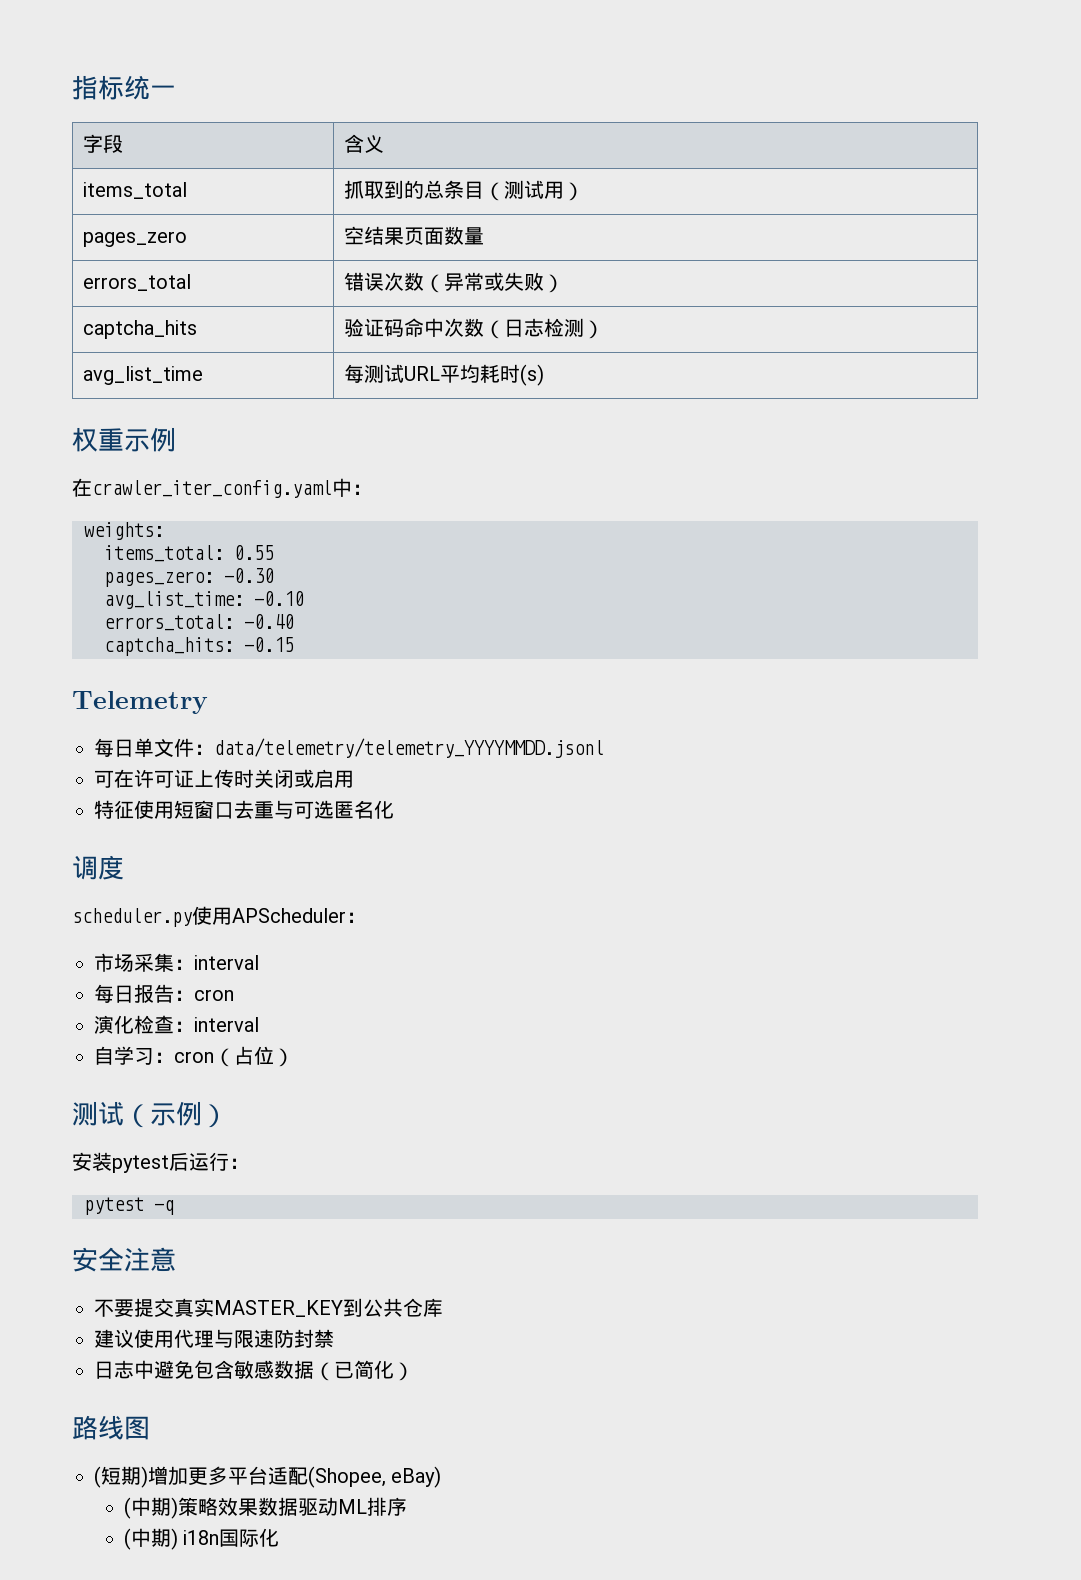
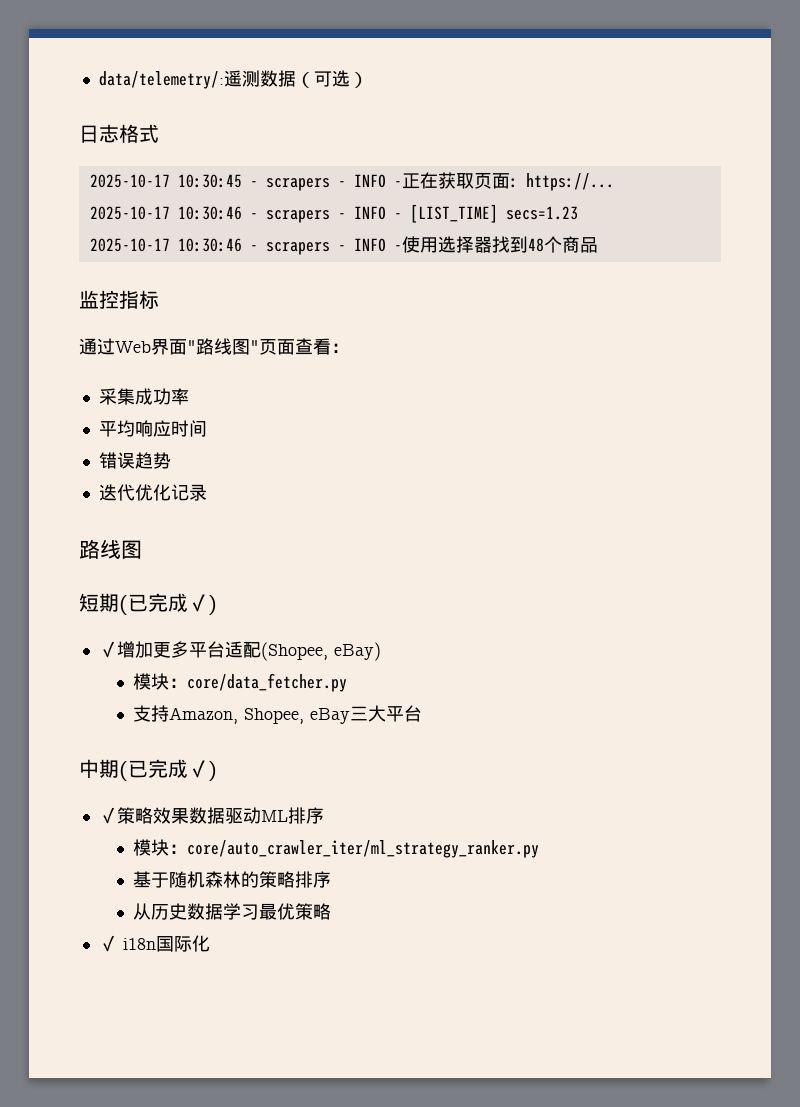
- 指标统一
- 字段 | 含义
- items_total | 抓取到的总条目（测试用）
- pages_zero | 空结果页面数量
- errors_total | 错误次数（异常或失败）
- captcha_hits | 验证码命中次数（日志检测）
- avg_list_time | 每测试URL平均耗时(s)
- 权重示例
- 在crawler_iter_config.yaml中：
- weights:
- items_total: 0.55
- pages_zero: -0.30
- avg_list_time: -0.10
- errors_total: -0.40
- captcha_hits: -0.15
- Telemetry
- 每日单文件：data/telemetry/telemetry_YYYYMMDD.jsonl
- 可在许可证上传时关闭或启用
- 特征使用短窗口去重与可选匿名化
- 调度
- scheduler.py使用APScheduler：
- 市场采集：interval
- 每日报告：cron
- 演化检查：interval
- 自学习：cron（占位）
- 测试（示例）
- 安装pytest后运行：
- pytest -q
- 安全注意
- 不要提交真实MASTER_KEY到公共仓库
- 建议使用代理与限速防封禁
- 日志中避免包含敏感数据（已简化）
+ data/telemetry/:遥测数据（可选）
+ 日志格式
+ 2025-10-17 10:30:45 - scrapers - INFO -正在获取页面: https://...
+ 2025-10-17 10:30:46 - scrapers - INFO - [LIST_TIME] secs=1.23
+ 2025-10-17 10:30:46 - scrapers - INFO -使用选择器找到48个商品
+ 监控指标
+ 通过Web界面"路线图"页面查看：
+ 采集成功率
+ 平均响应时间
+ 错误趋势
+ 迭代优化记录
  路线图
- (短期)增加更多平台适配(Shopee, eBay)
+ 短期(已完成✓)
+ ✓增加更多平台适配(Shopee, eBay)
- (中期)策略效果数据驱动ML排序
+ 模块：core/data_fetcher.py
+ 支持Amazon, Shopee, eBay三大平台
+ 中期(已完成✓)
+ ✓策略效果数据驱动ML排序
- (中期) i18n国际化
+ 模块：core/auto_crawler_iter/ml_strategy_ranker.py
+ 基于随机森林的策略排序
+ 从历史数据学习最优策略
+ ✓ i18n国际化

